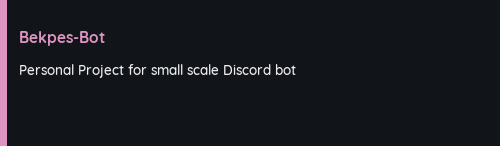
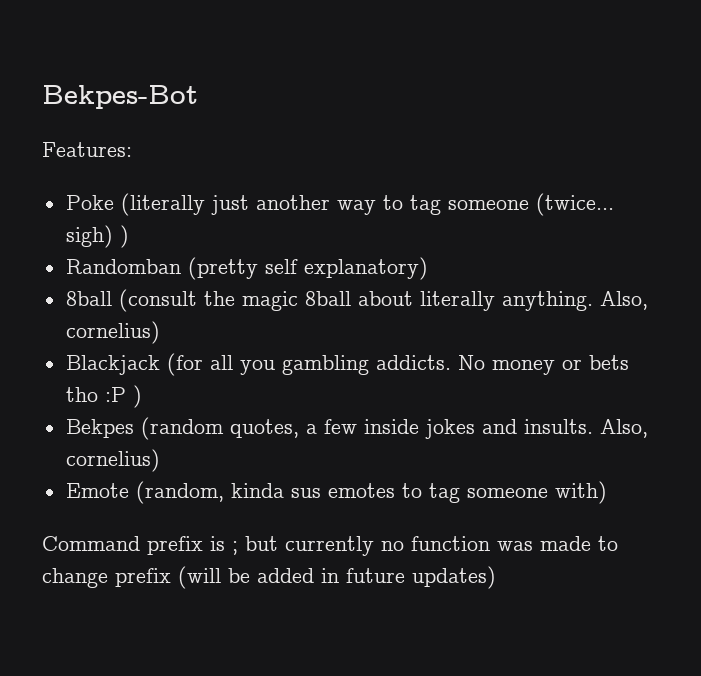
- Personal Project for small scale Discord bot
+ Features:
+ Poke (literally just another way to tag someone (twice... sigh) )
+ Randomban (pretty self explanatory)
+ 8ball (consult the magic 8ball about literally anything. Also, cornelius)
+ Blackjack (for all you gambling addicts. No money or bets tho :P )
+ Bekpes (random quotes, a few inside jokes and insults. Also, cornelius)
+ Emote (random, kinda sus emotes to tag someone with)
+ Command prefix is ; but currently no function was made to change prefix (will be added in future updates)

